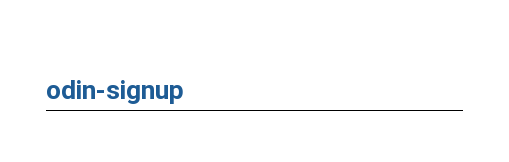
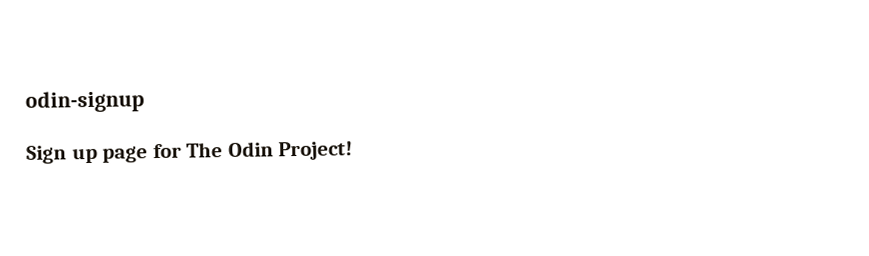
+ Sign up page for The Odin Project!

